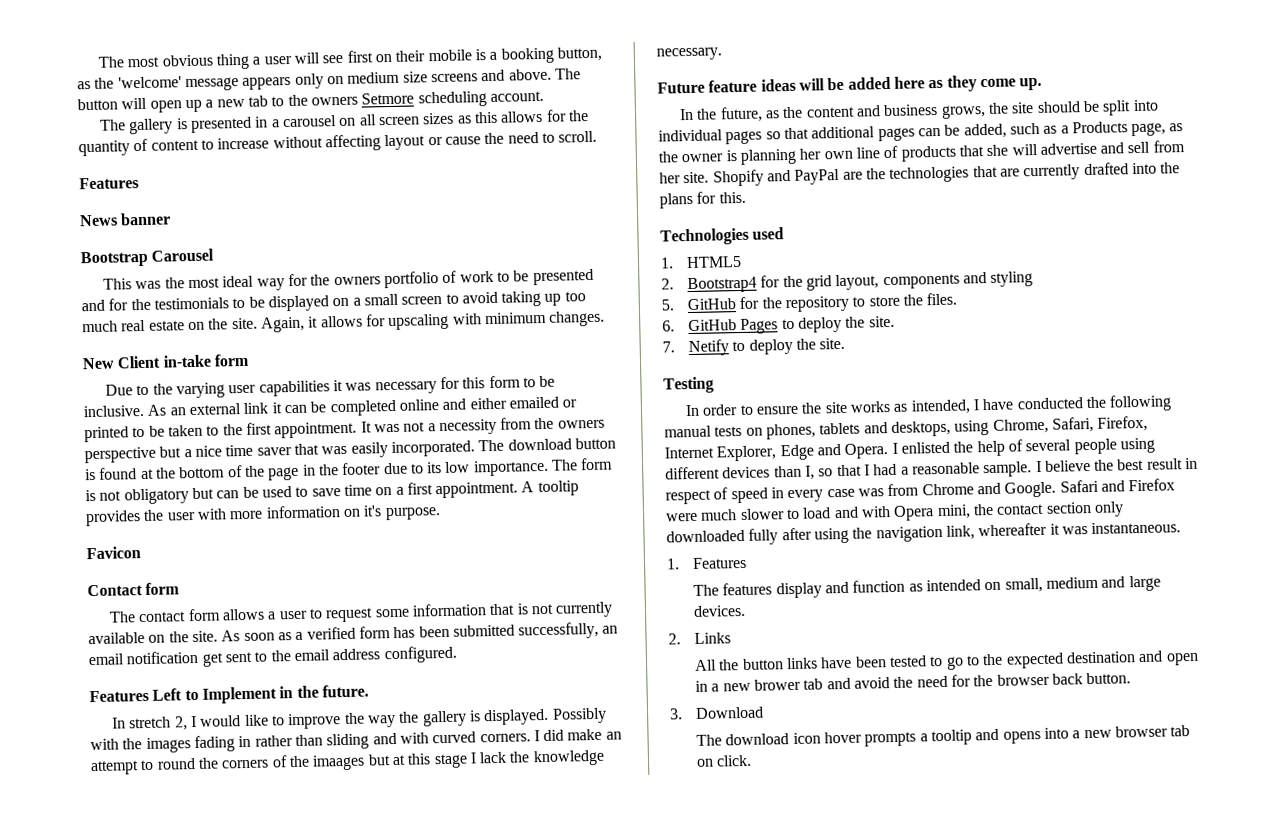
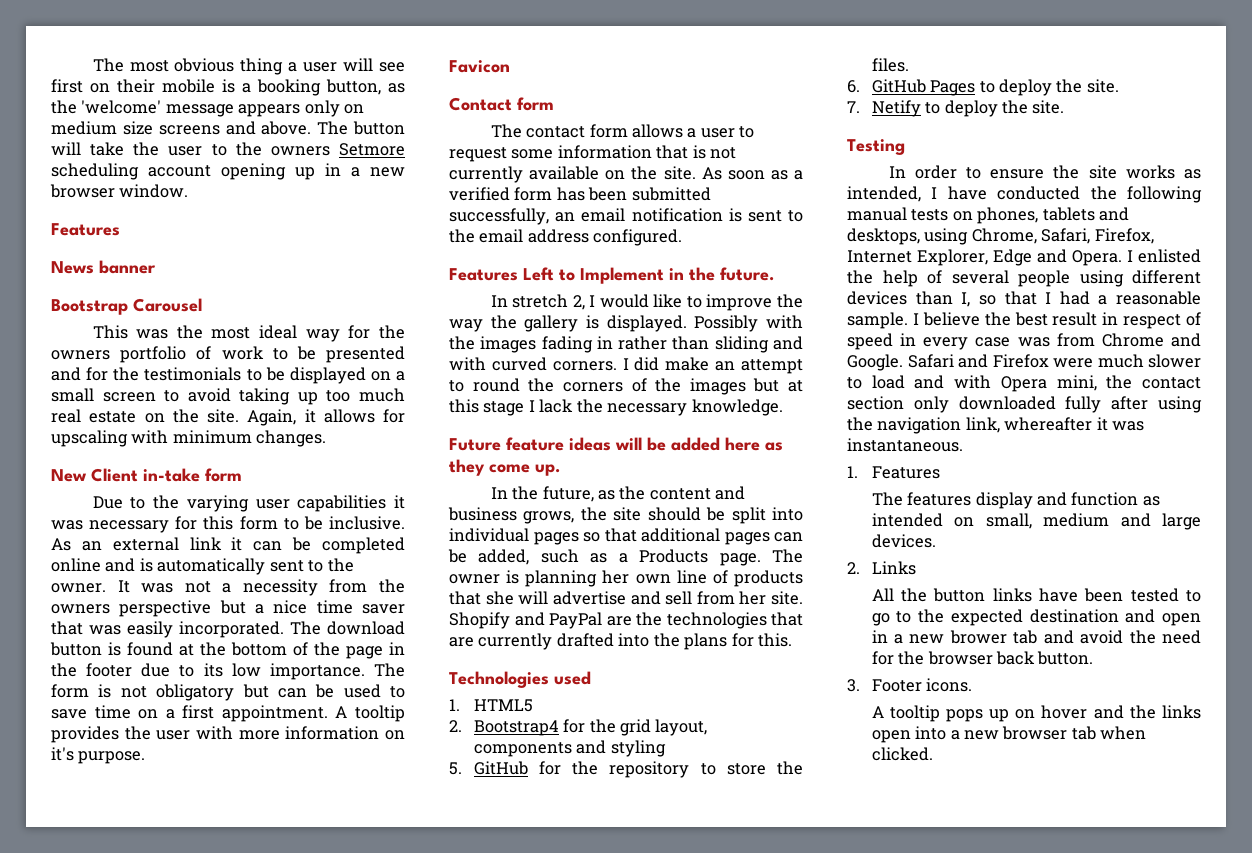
- The button will open up a new tab to the owners Setmore scheduling account.
- The gallery is presented in a carousel on all screen sizes as this allows for the quantity of content to increase without affecting layout or cause the need to scroll.
+ The button will take the user to the owners Setmore scheduling account opening up in a new browser window.
- As an external link it can be completed online and either emailed or printed to be taken to the first appointment.
+ As an external link it can be completed online and is automatically sent to the owner.
- As soon as a verified form has been submitted successfully, an email notification get sent to the email address configured.
+ As soon as a verified form has been submitted successfully, an email notification is sent to the email address configured.
- I did make an attempt to round the corners of the imaages but at this stage I lack the knowledge necessary.
+ I did make an attempt to round the corners of the images but at this stage I lack the necessary knowledge.
- In the future, as the content and business grows, the site should be split into individual pages so that additional pages can be added, such as a Products page, as the owner is planning her own line of products that she will advertise and sell from her site.
+ In the future, as the content and business grows, the site should be split into individual pages so that additional pages can be added, such as a Products page. The owner is planning her own line of products that she will advertise and sell from her site.
- 3. Download
- The download icon hover prompts a tooltip and opens into a new browser tab on click.
+ 3. Footer icons.
+ A tooltip pops up on hover and the links open into a new browser tab when clicked.

